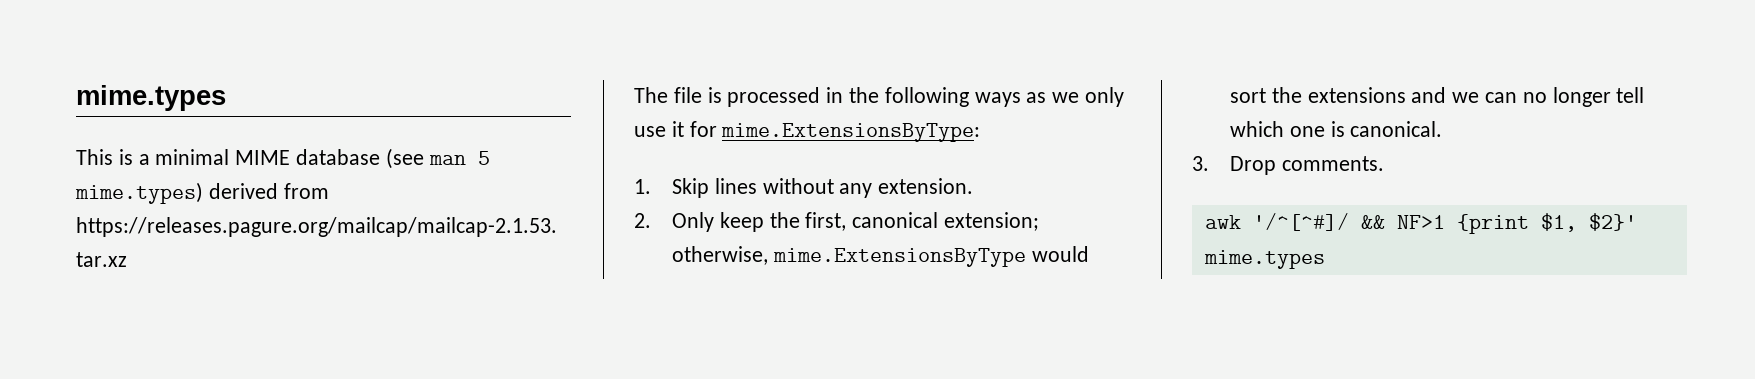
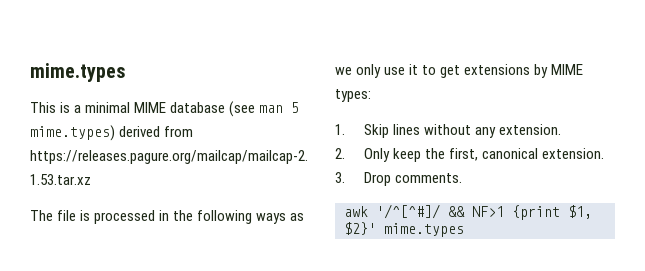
- The file is processed in the following ways as we only use it for mime.ExtensionsByType:
+ The file is processed in the following ways as we only use it to get extensions by MIME types:
- 2. Only keep the first, canonical extension; otherwise, mime.ExtensionsByType would sort the extensions and we can no longer tell which one is canonical.
+ 2. Only keep the first, canonical extension.

